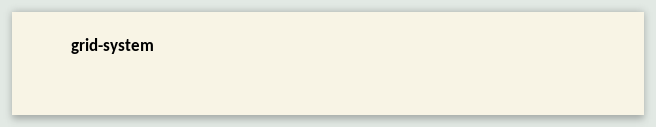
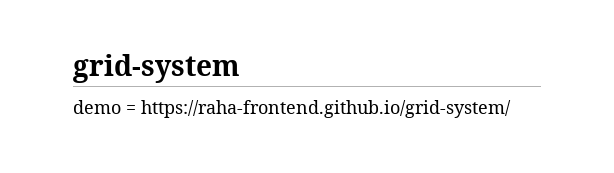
+ demo = https://raha-frontend.github.io/grid-system/

